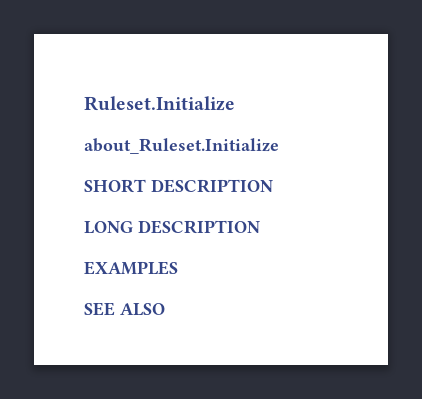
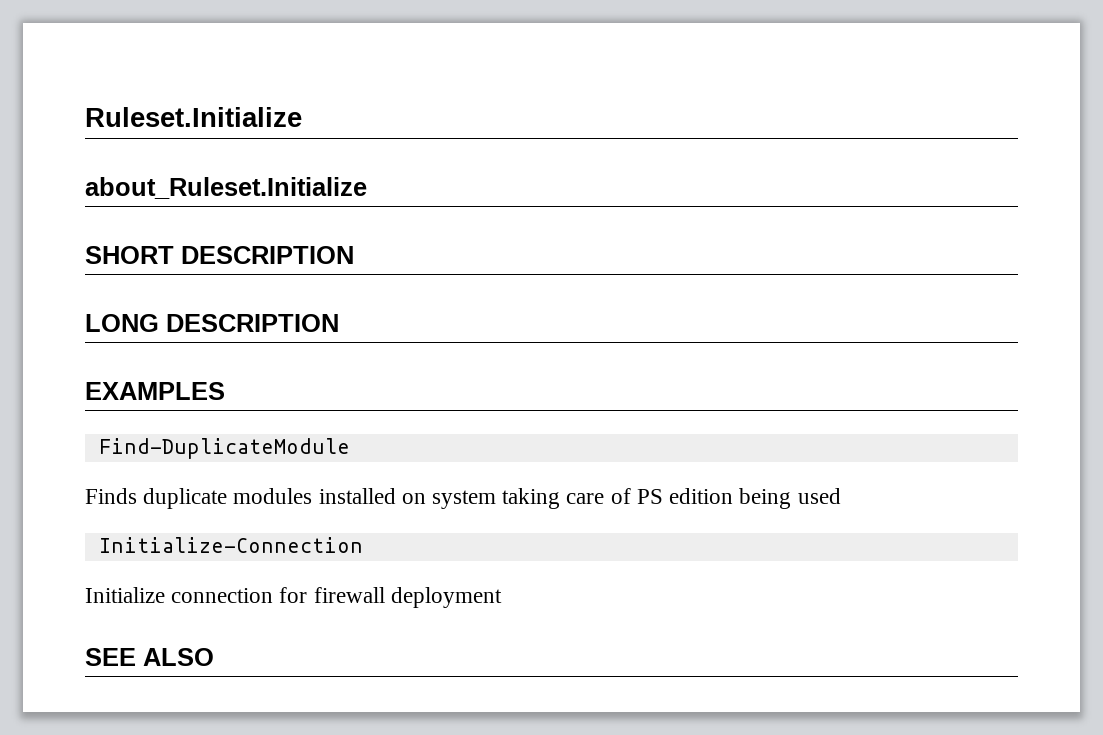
+ Find-DuplicateModule
+ Finds duplicate modules installed on system taking care of PS edition being used
+ Initialize-Connection
+ Initialize connection for firewall deployment

